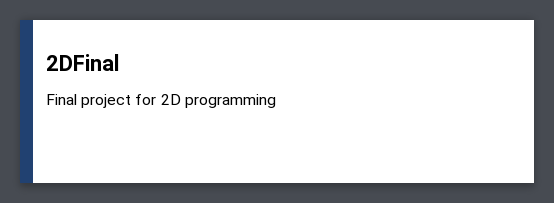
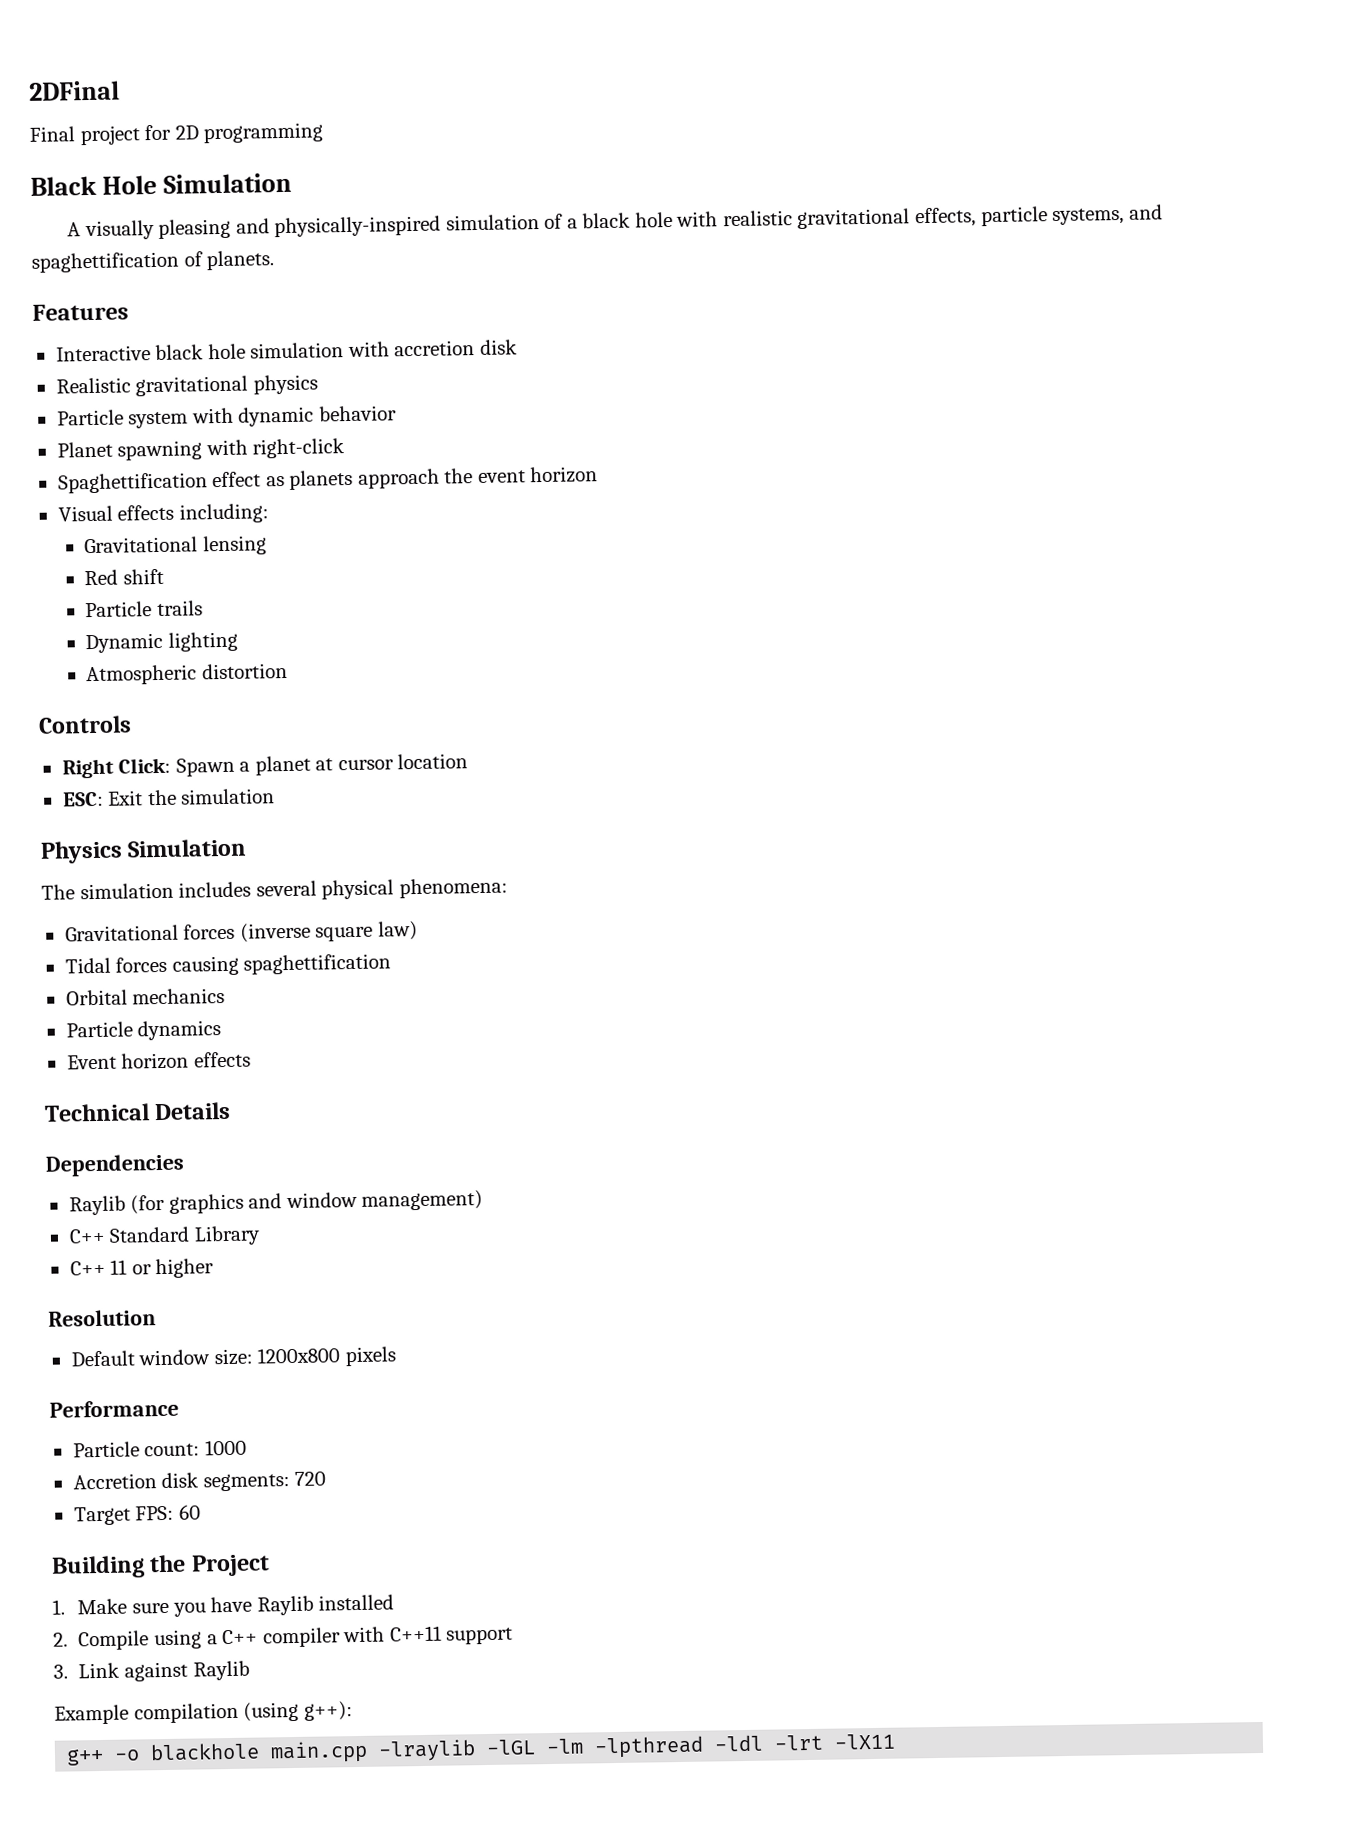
+ Black Hole Simulation
+ A visually pleasing and physically-inspired simulation of a black hole with realistic gravitational effects, particle systems, and spaghettification of planets.
+ Features
+ Interactive black hole simulation with accretion disk
+ Realistic gravitational physics
+ Particle system with dynamic behavior
+ Planet spawning with right-click
+ Spaghettification effect as planets approach the event horizon
+ Visual effects including:
+ Gravitational lensing
+ Red shift
+ Particle trails
+ Dynamic lighting
+ Atmospheric distortion
+ Controls
+ Right Click: Spawn a planet at cursor location
+ ESC: Exit the simulation
+ Physics Simulation
+ The simulation includes several physical phenomena:
+ Gravitational forces (inverse square law)
+ Tidal forces causing spaghettification
+ Orbital mechanics
+ Particle dynamics
+ Event horizon effects
+ Technical Details
+ Dependencies
+ Raylib (for graphics and window management)
+ C++ Standard Library
+ C++ 11 or higher
+ Resolution
+ Default window size: 1200x800 pixels
+ Performance
+ Particle count: 1000
+ Accretion disk segments: 720
+ Target FPS: 60
+ Building the Project
+ 1. Make sure you have Raylib installed
+ 2. Compile using a C++ compiler with C++11 support
+ 3. Link against Raylib
+ Example compilation (using g++):
+ g++ -o blackhole main.cpp -lraylib -lGL -lm -lpthread -ldl -lrt -lX11

